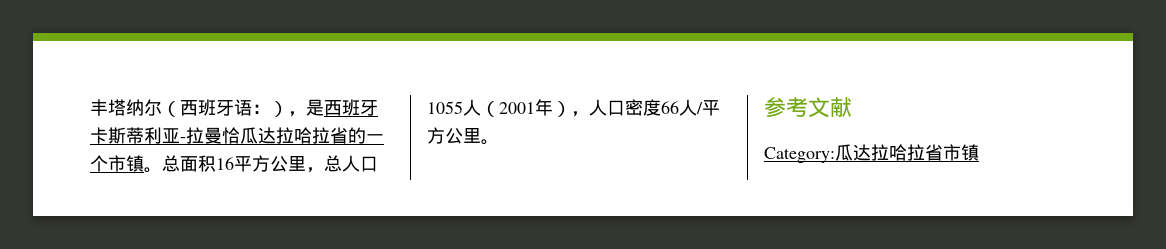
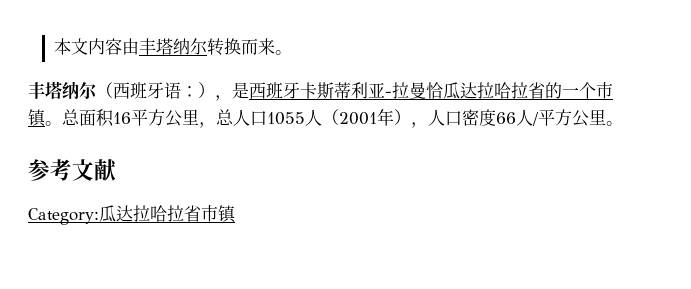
+ 本文内容由丰塔纳尔转换而来。

